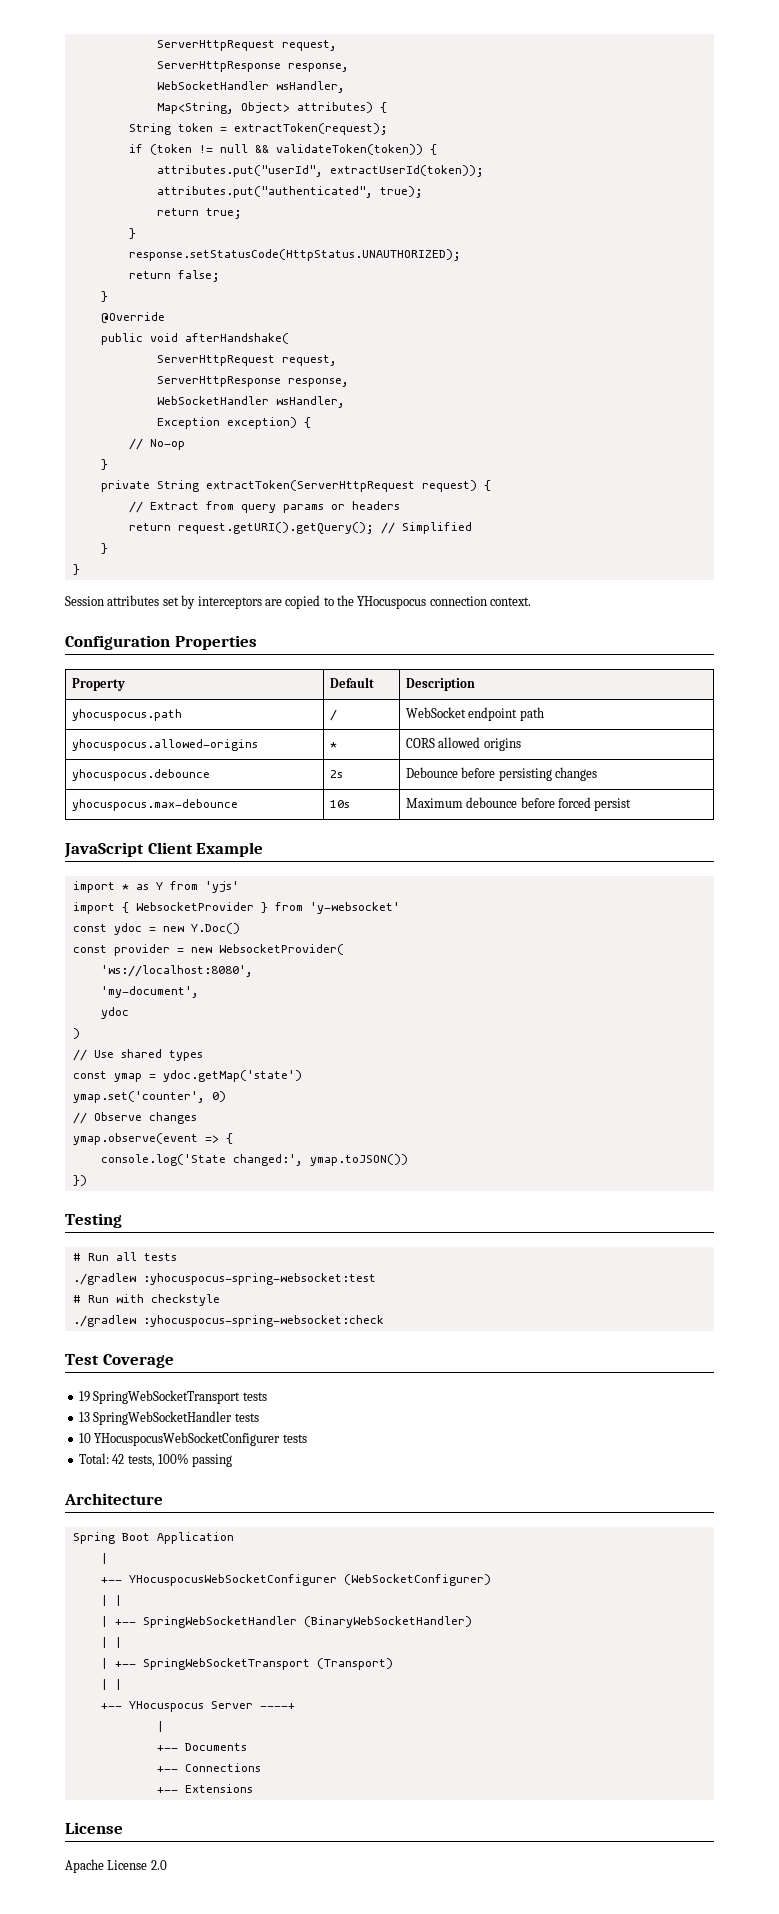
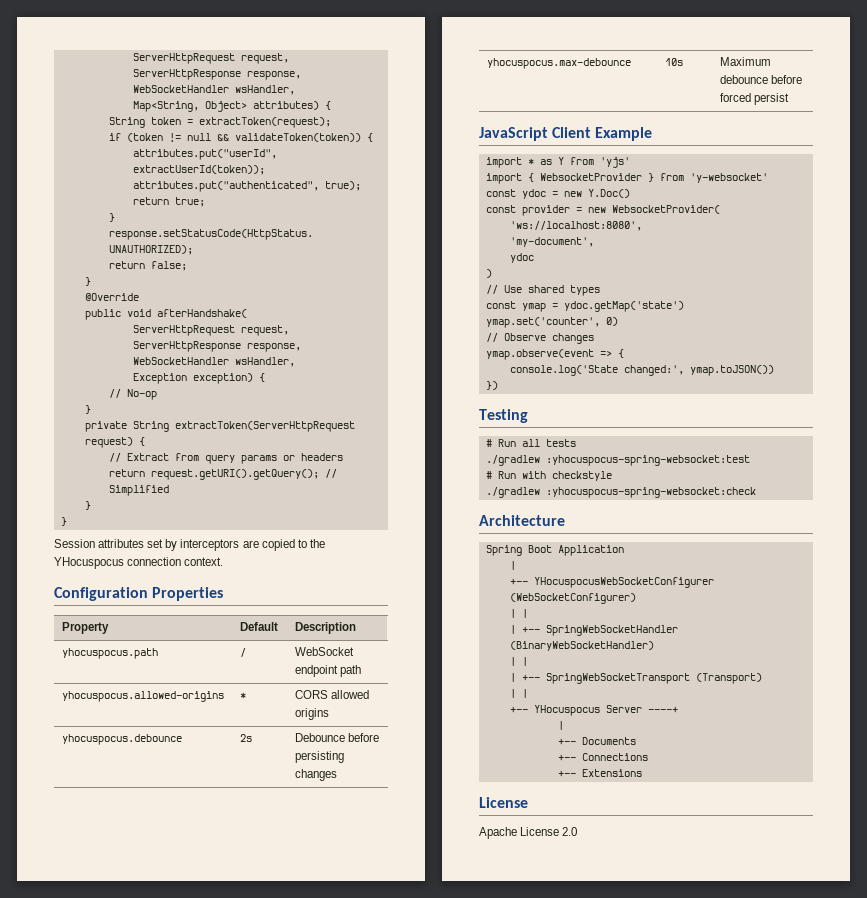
- Test Coverage
- 19 SpringWebSocketTransport tests
- 13 SpringWebSocketHandler tests
- 10 YHocuspocusWebSocketConfigurer tests
- Total: 42 tests, 100% passing

